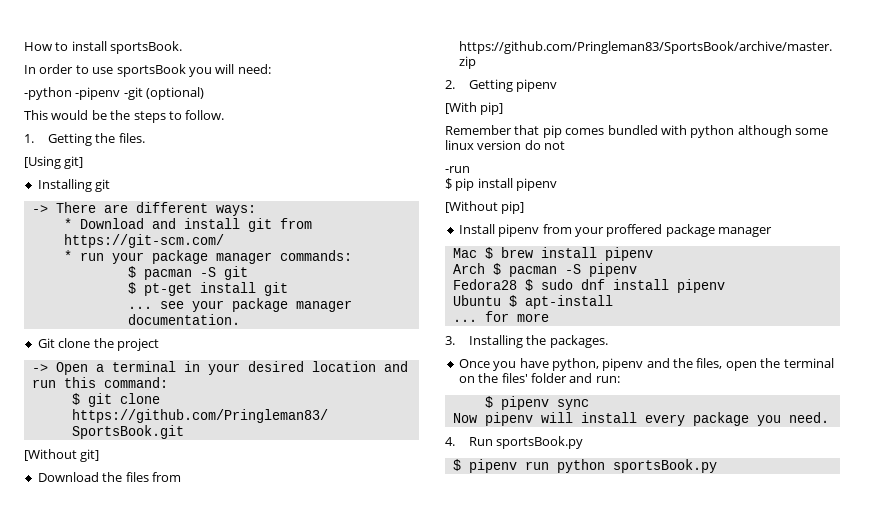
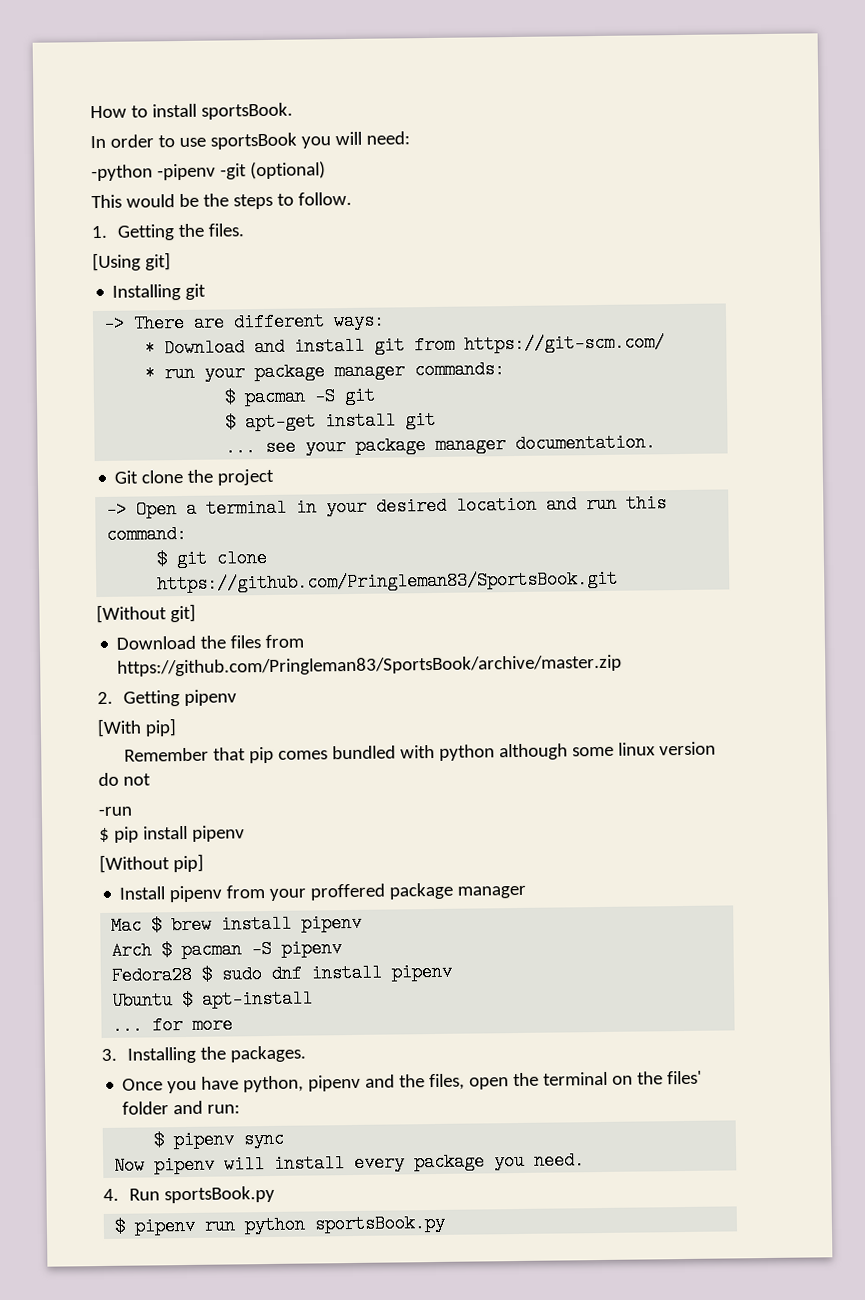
- $ pt-get install git
+ $ apt-get install git

